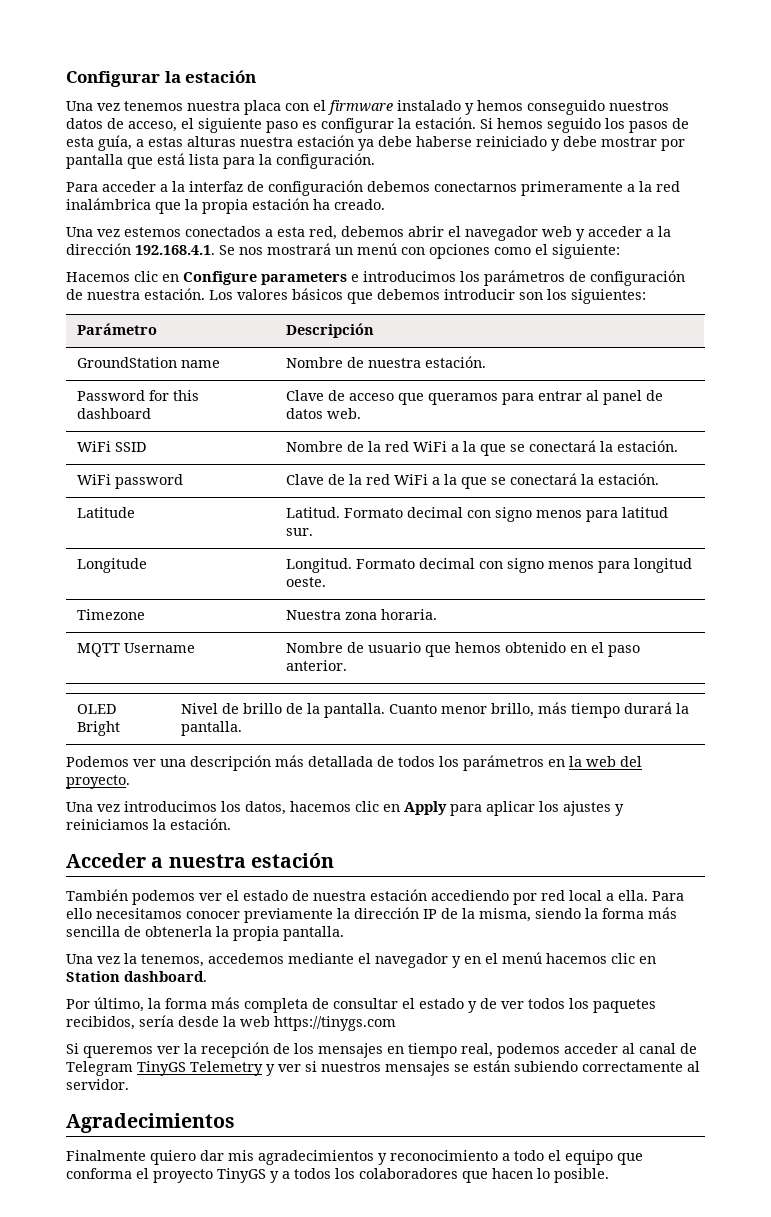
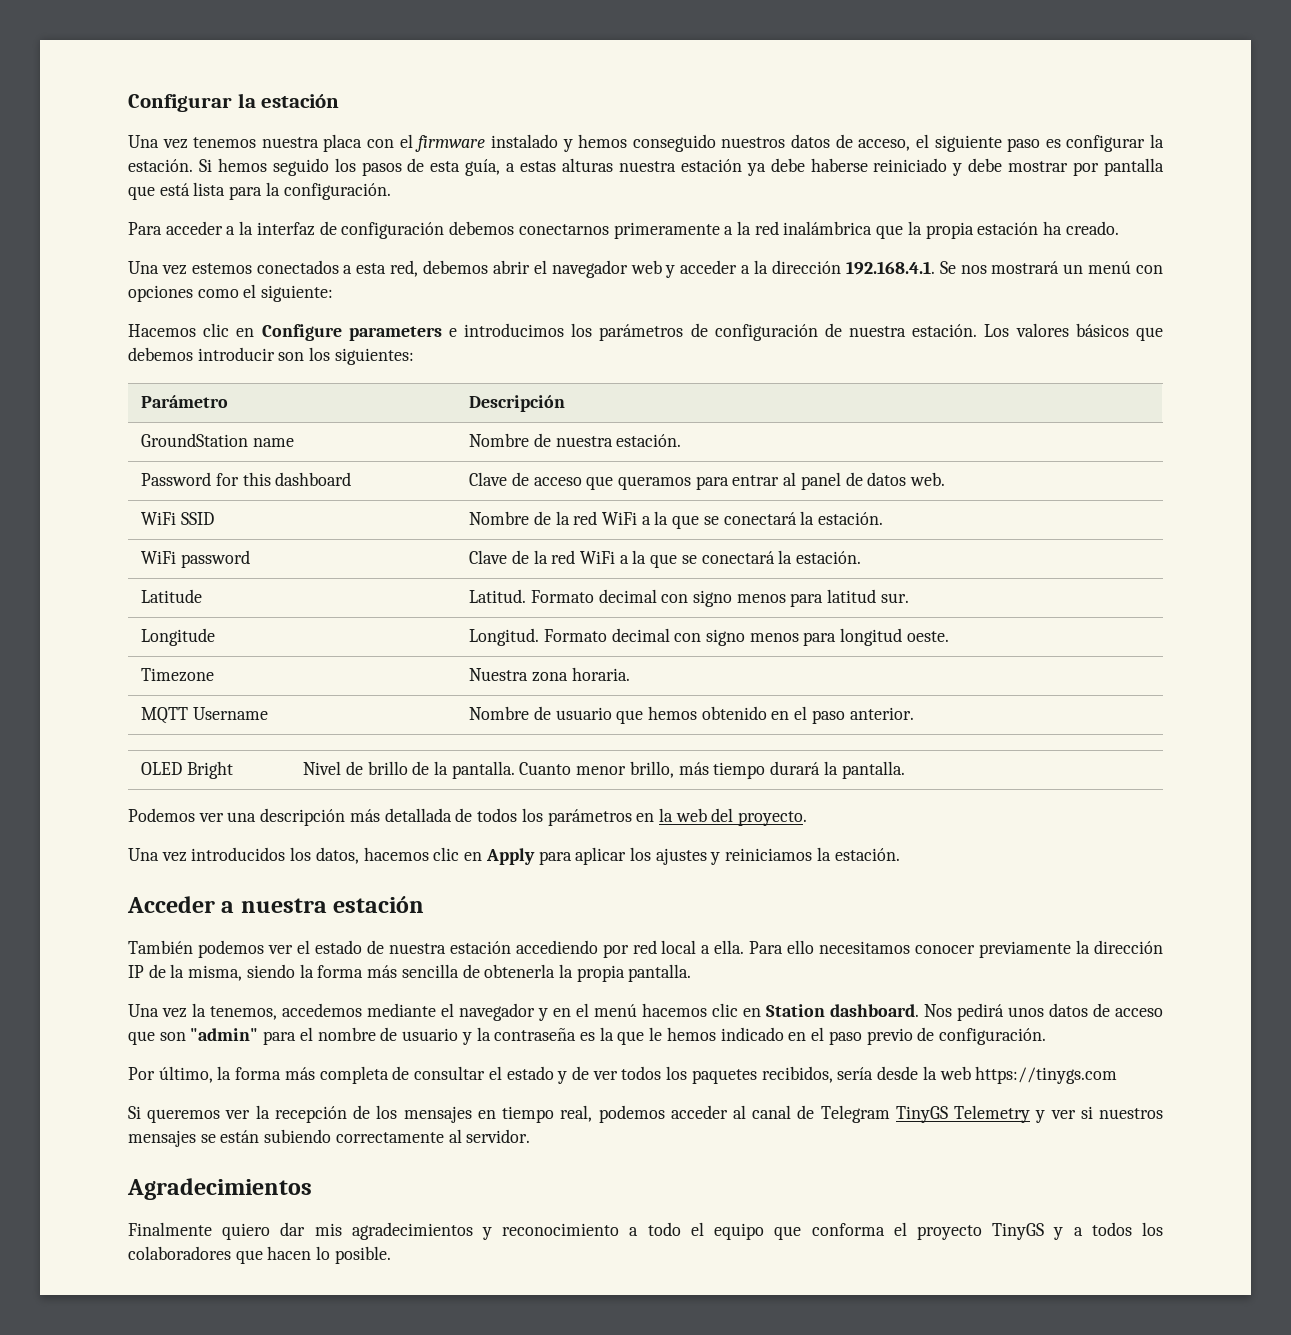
- Una vez introducimos los datos, hacemos clic en Apply para aplicar los ajustes y reiniciamos la estación.
+ Una vez introducidos los datos, hacemos clic en Apply para aplicar los ajustes y reiniciamos la estación.
+ Nos pedirá unos datos de acceso que son "admin" para el nombre de usuario y la contraseña es la que le hemos indicado en el paso previo de configuración.

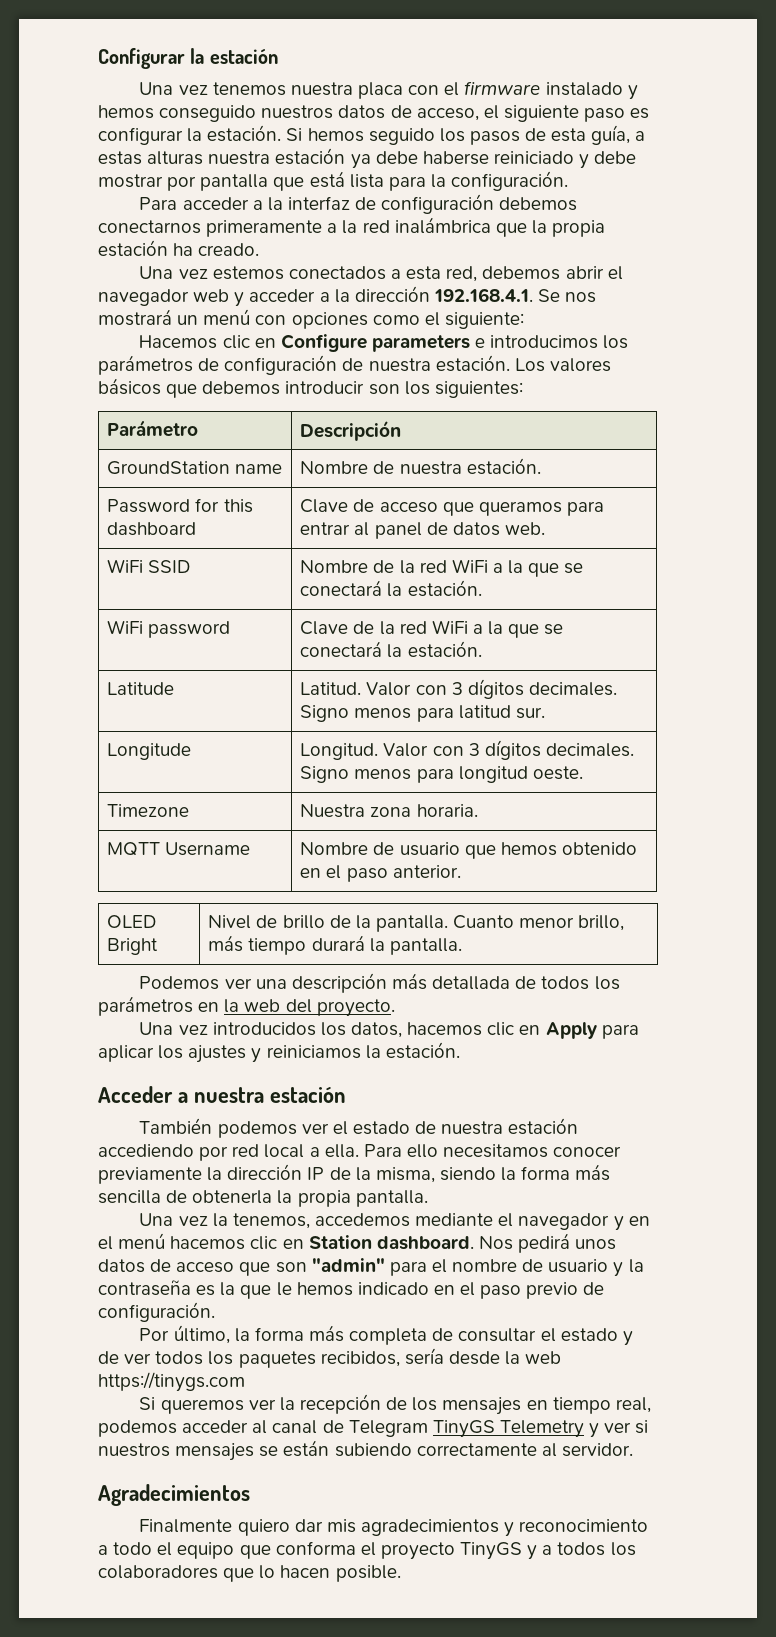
- Latitude | Latitud. Formato decimal con signo menos para latitud sur.
+ Latitude | Latitud. Valor con 3 dígitos decimales. Signo menos para latitud sur.
- Longitude | Longitud. Formato decimal con signo menos para longitud oeste.
+ Longitude | Longitud. Valor con 3 dígitos decimales. Signo menos para longitud oeste.
- Finalmente quiero dar mis agradecimientos y reconocimiento a todo el equipo que conforma el proyecto TinyGS y a todos los colaboradores que hacen lo posible.
+ Finalmente quiero dar mis agradecimientos y reconocimiento a todo el equipo que conforma el proyecto TinyGS y a todos los colaboradores que lo hacen posible.

